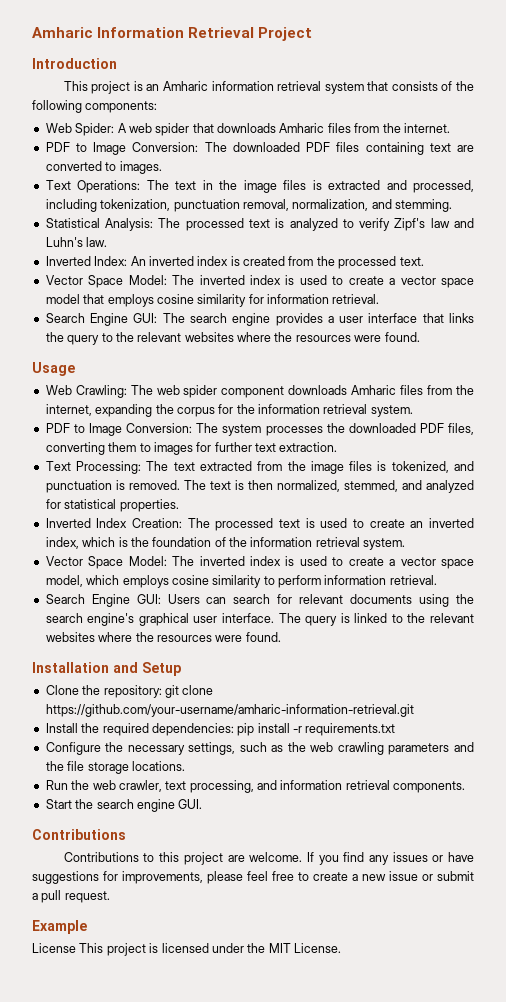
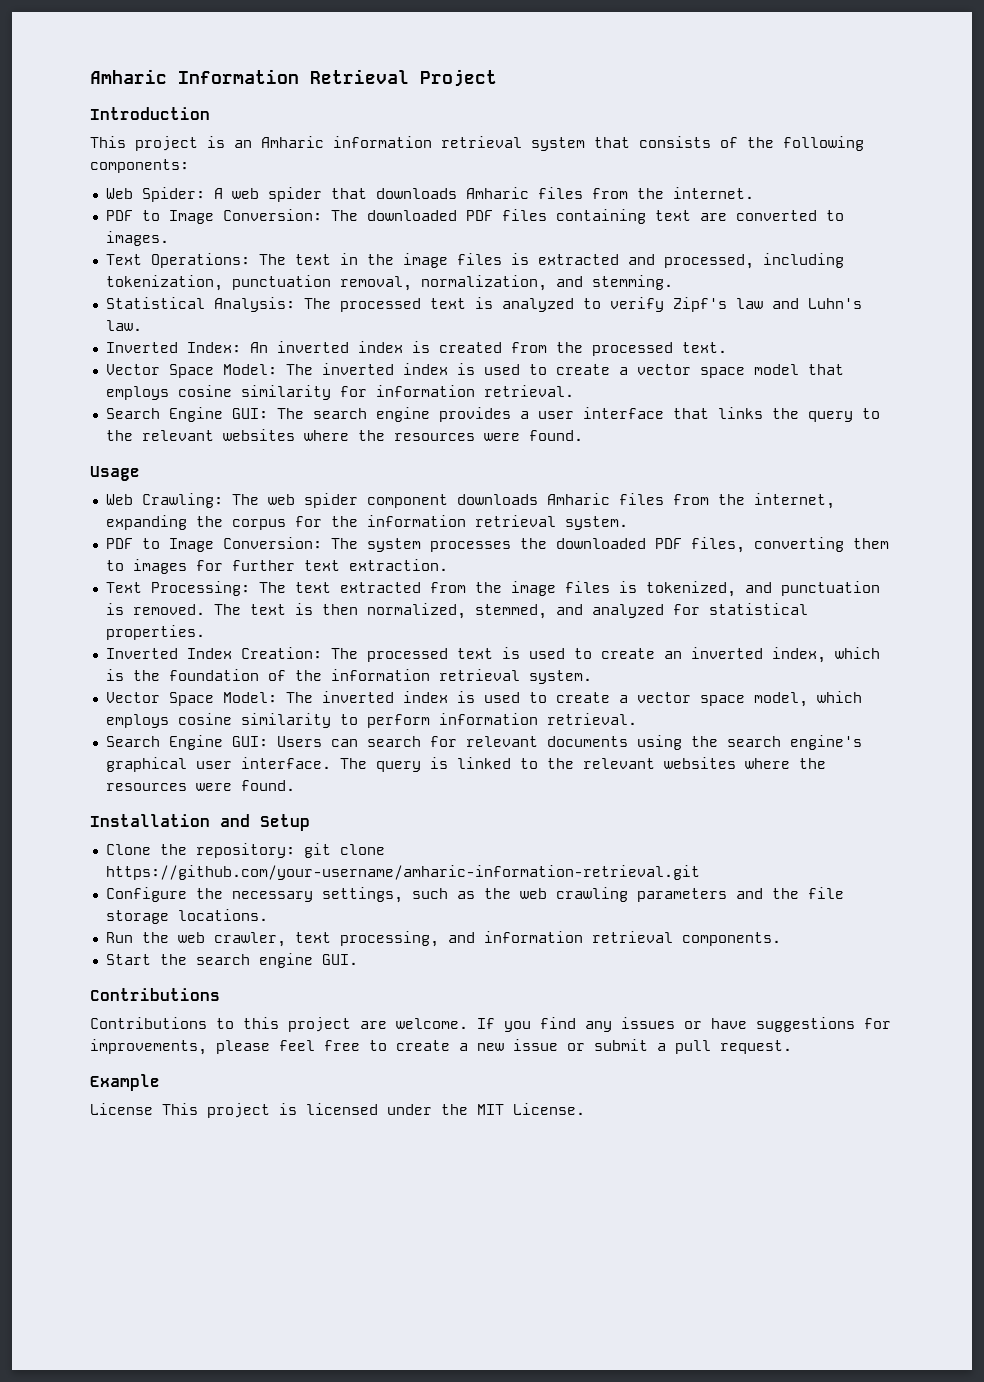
- Install the required dependencies: pip install -r requirements.txt

